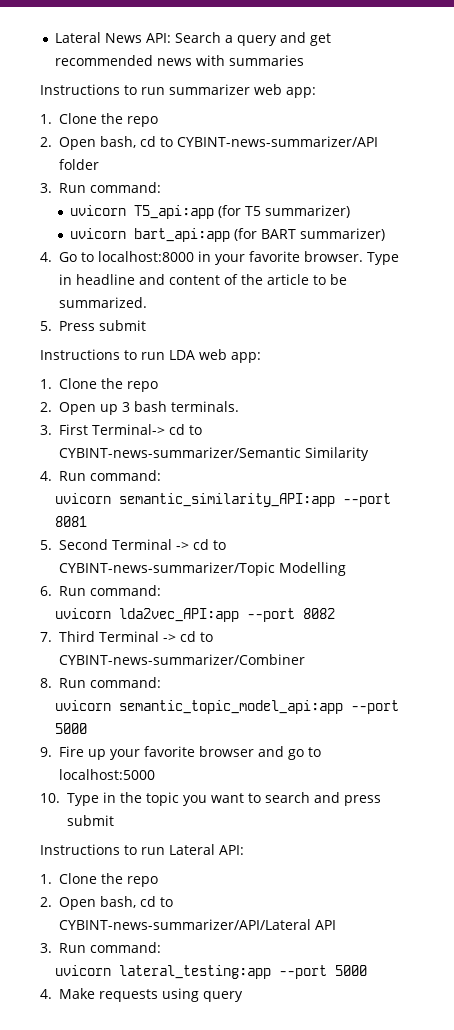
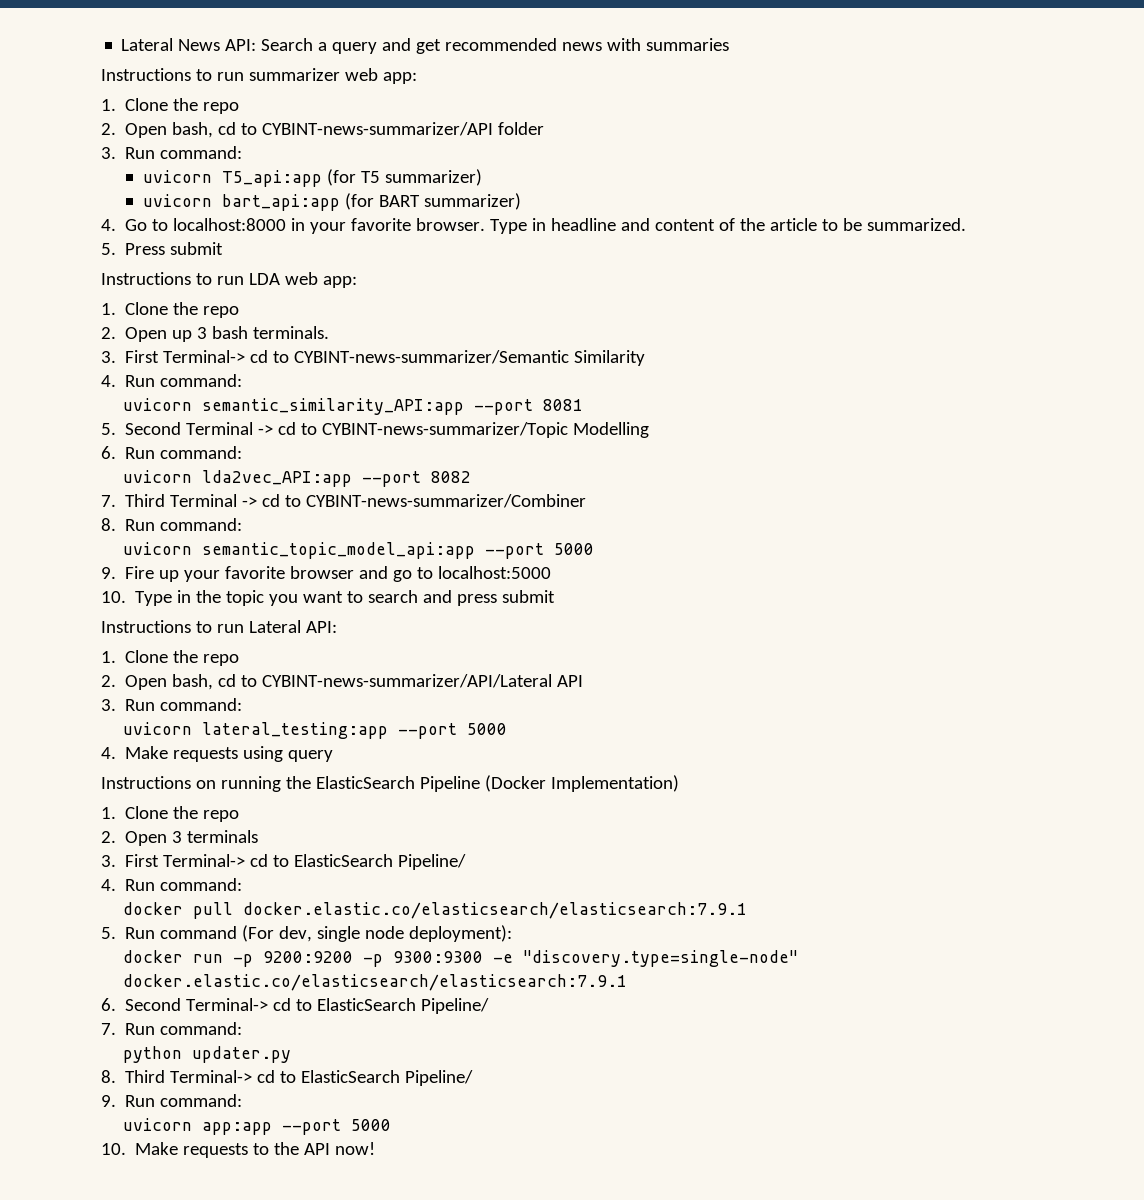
+ Instructions on running the ElasticSearch Pipeline (Docker Implementation)
+ 1. Clone the repo
+ 2. Open 3 terminals
+ 3. First Terminal-> cd to ElasticSearch Pipeline/
+ 4. Run command:
+ docker pull docker.elastic.co/elasticsearch/elasticsearch:7.9.1
+ 5. Run command (For dev, single node deployment):
+ docker run -p 9200:9200 -p 9300:9300 -e "discovery.type=single-node" docker.elastic.co/elasticsearch/elasticsearch:7.9.1
+ 6. Second Terminal-> cd to ElasticSearch Pipeline/
+ 7. Run command:
+ python updater.py
+ 8. Third Terminal-> cd to ElasticSearch Pipeline/
+ 9. Run command:
+ uvicorn app:app --port 5000
+ 10. Make requests to the API now!

